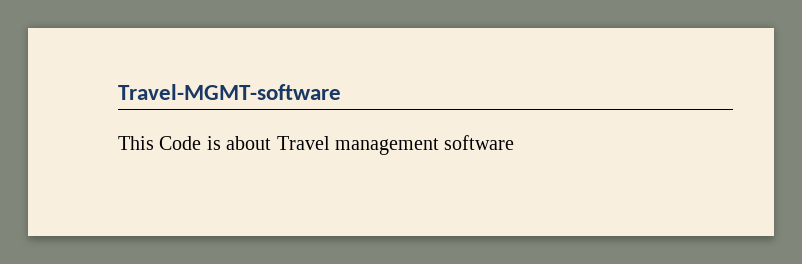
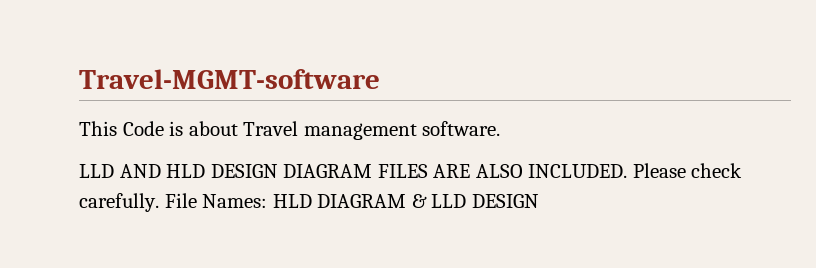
- This Code is about Travel management software
+ This Code is about Travel management software.
+ LLD AND HLD DESIGN DIAGRAM FILES ARE ALSO INCLUDED. Please check carefully. File Names: HLD DIAGRAM & LLD DESIGN

